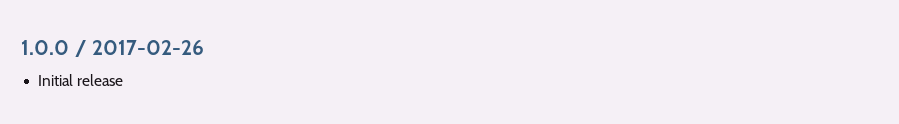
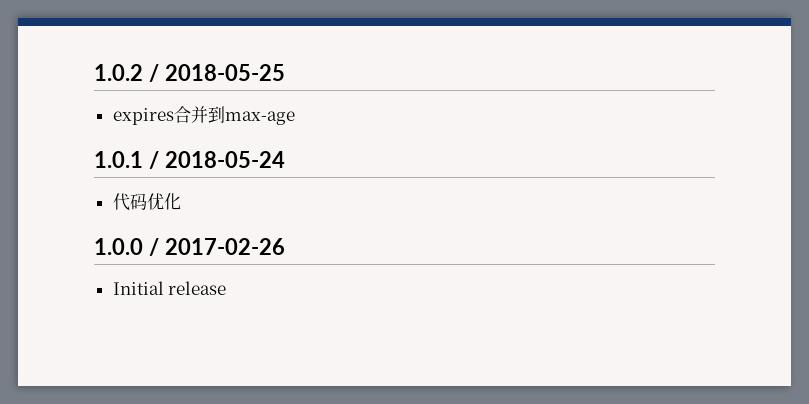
+ 1.0.2 / 2018-05-25
+ expires合并到max-age
+ 1.0.1 / 2018-05-24
+ 代码优化

